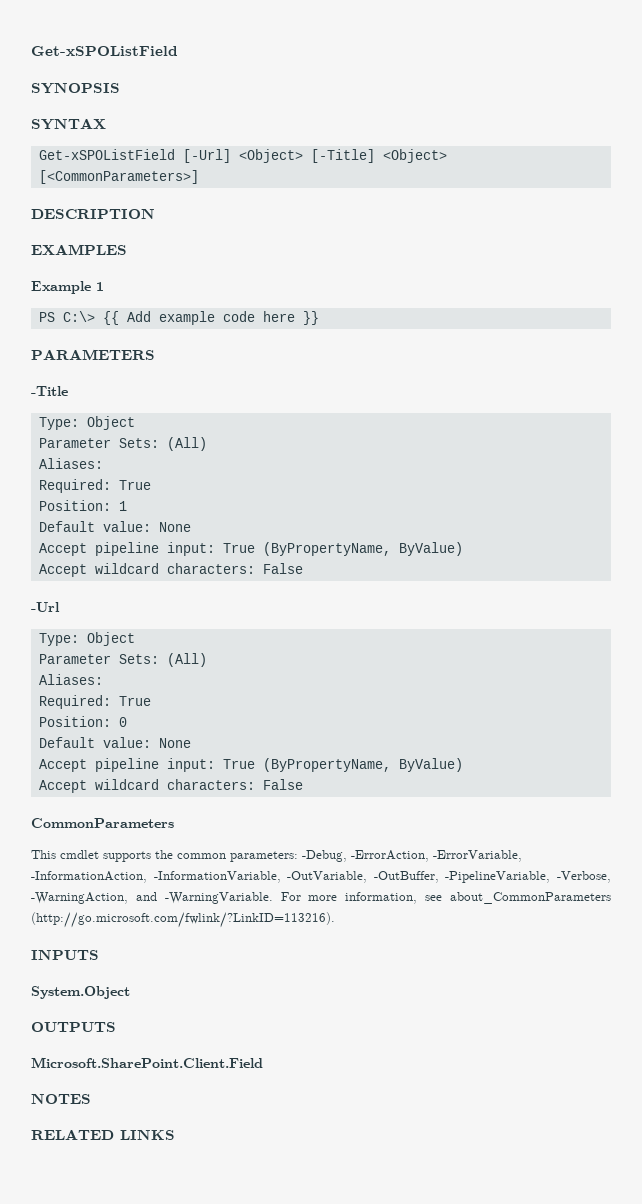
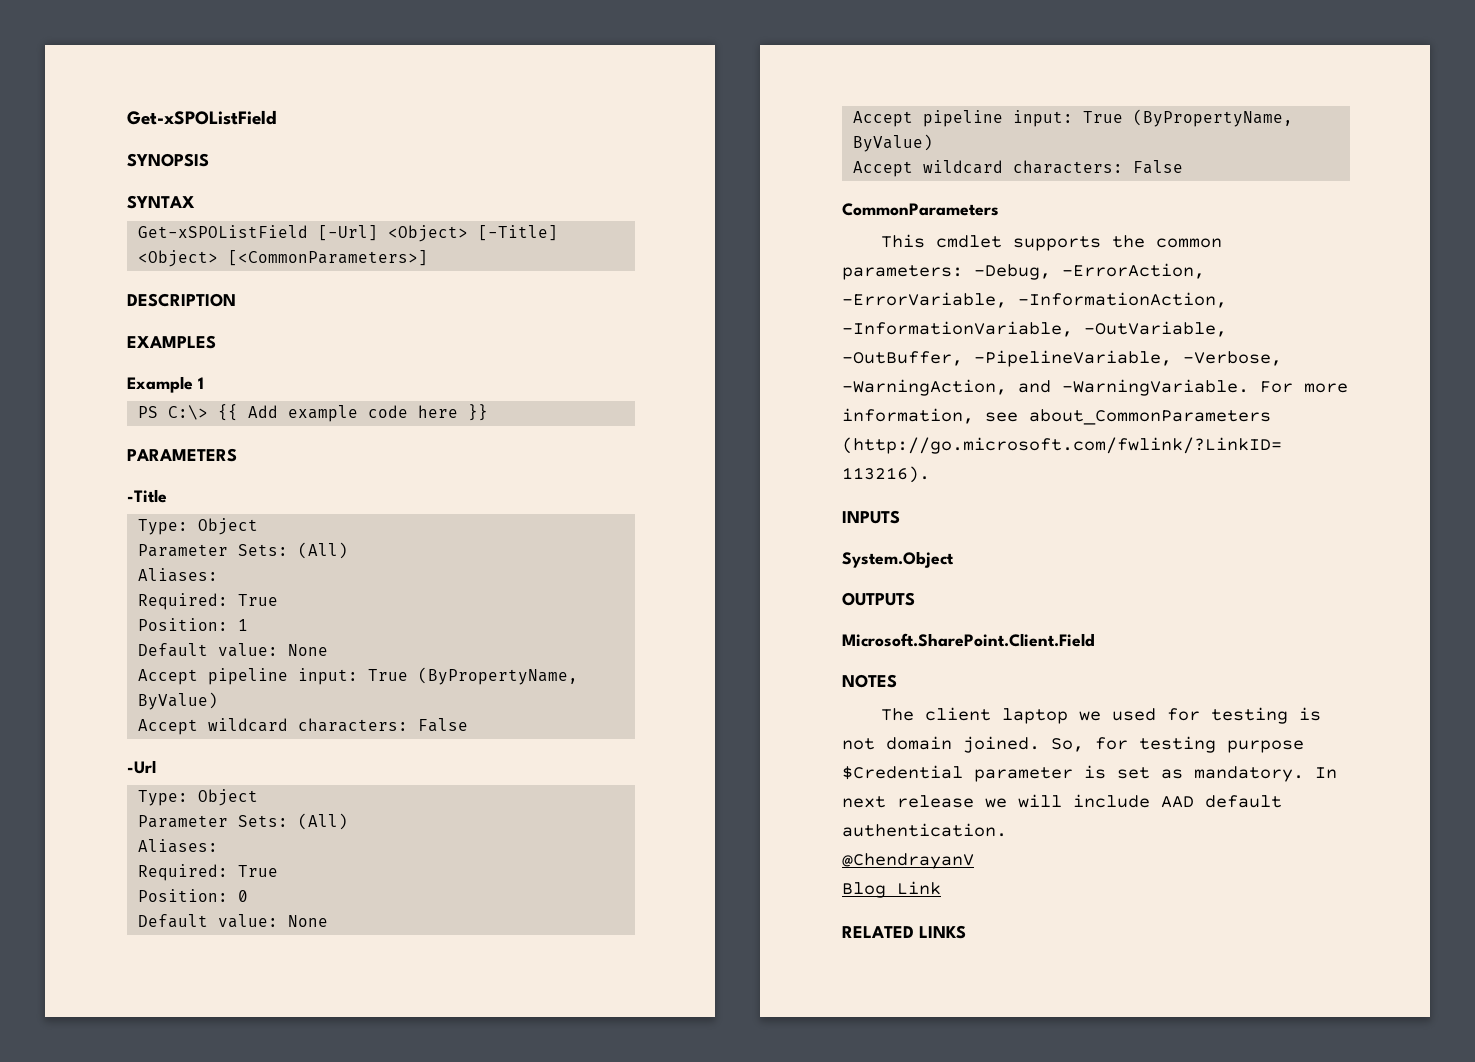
+ The client laptop we used for testing is not domain joined. So, for testing purpose $Credential parameter is set as mandatory. In next release we will include AAD default authentication.
+ @ChendrayanV
+ Blog Link

